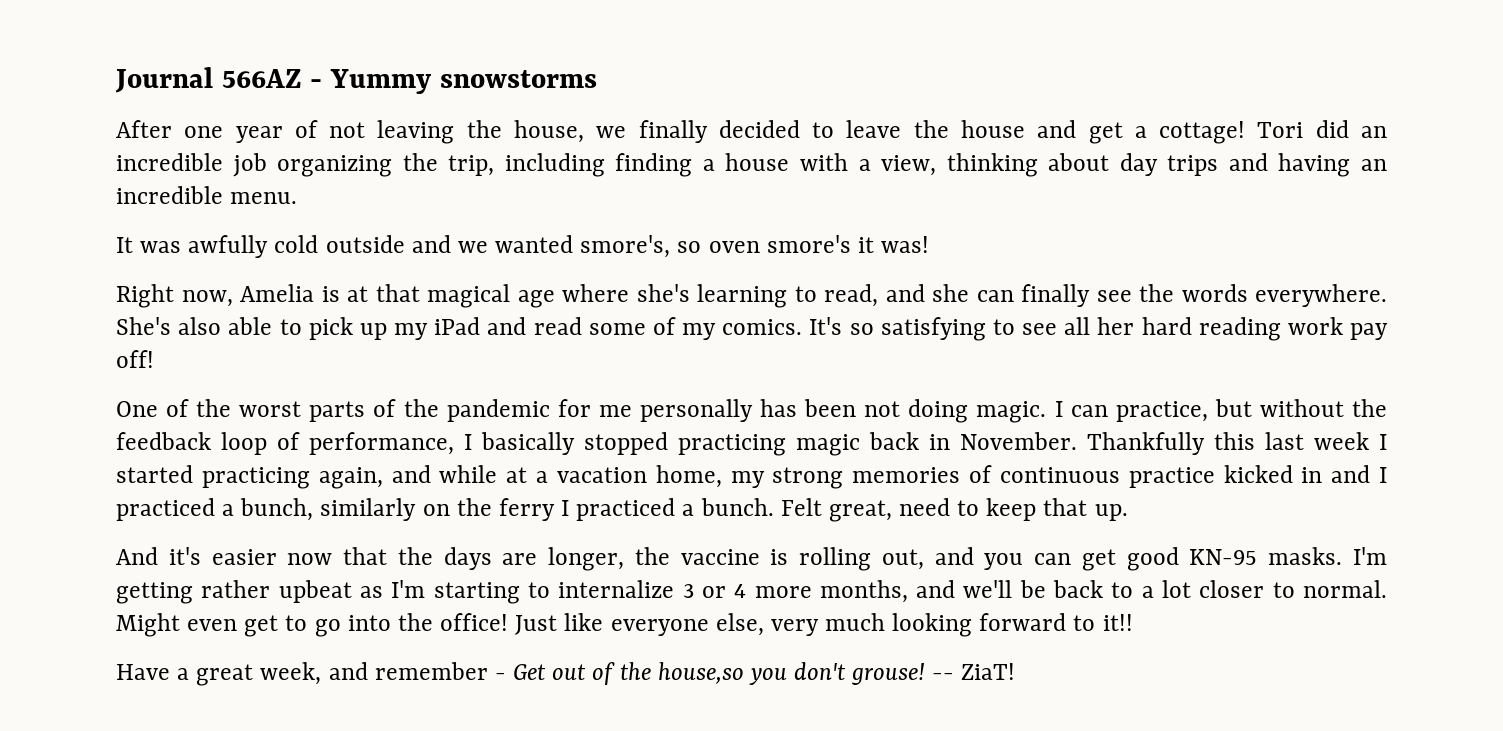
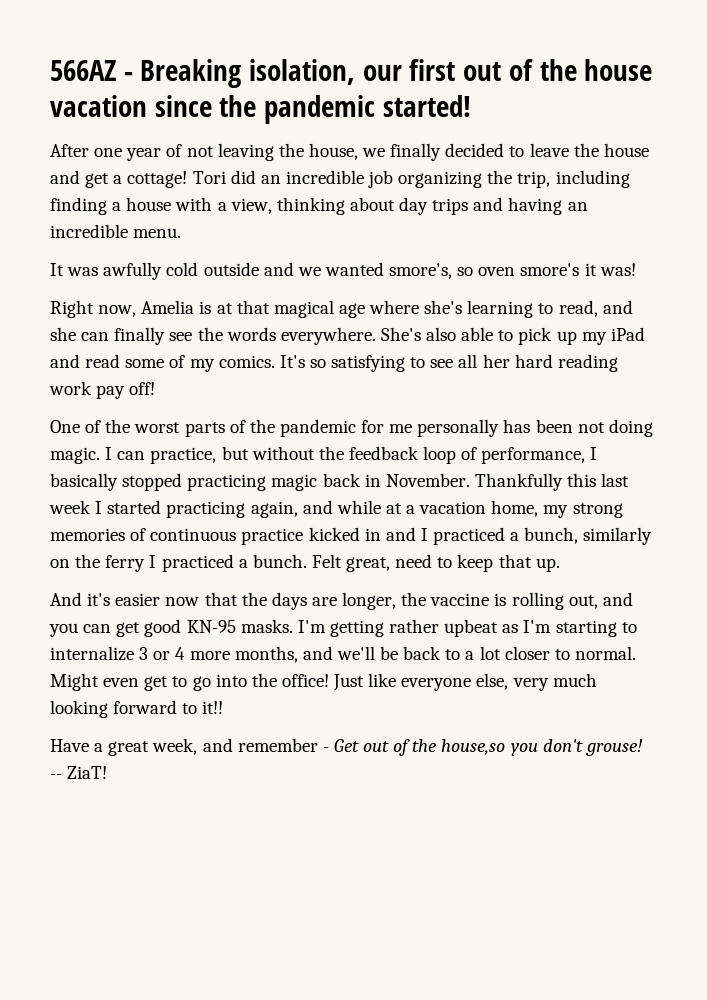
- Journal 566AZ - Yummy snowstorms
+ 566AZ - Breaking isolation, our first out of the house vacation since the pandemic started!

